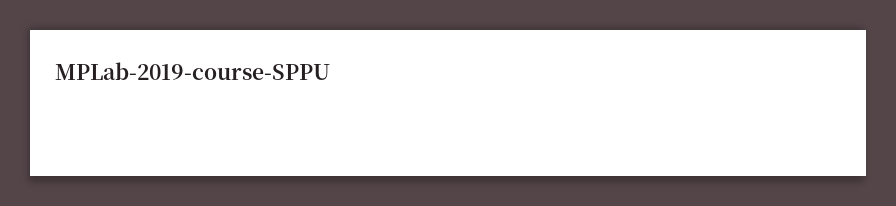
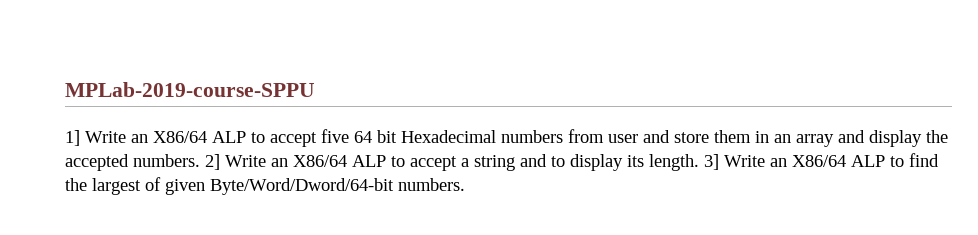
+ 1] Write an X86/64 ALP to accept five 64 bit Hexadecimal numbers from user and store them in an array and display the accepted numbers. 2] Write an X86/64 ALP to accept a string and to display its length. 3] Write an X86/64 ALP to find the largest of given Byte/Word/Dword/64-bit numbers.

